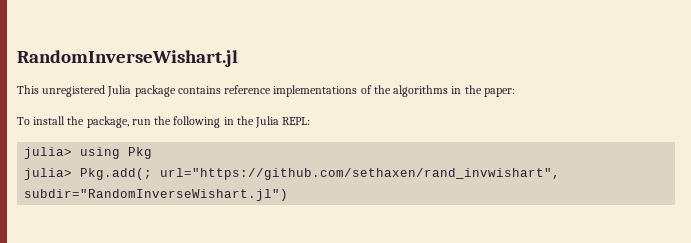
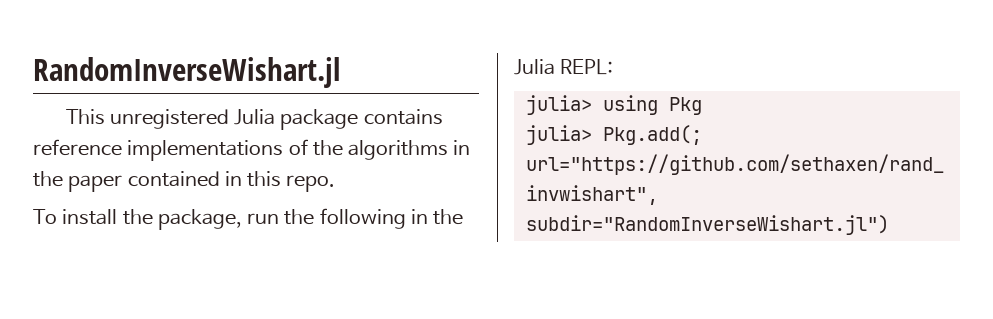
- This unregistered Julia package contains reference implementations of the algorithms in the paper:
+ This unregistered Julia package contains reference implementations of the algorithms in the paper contained in this repo.

